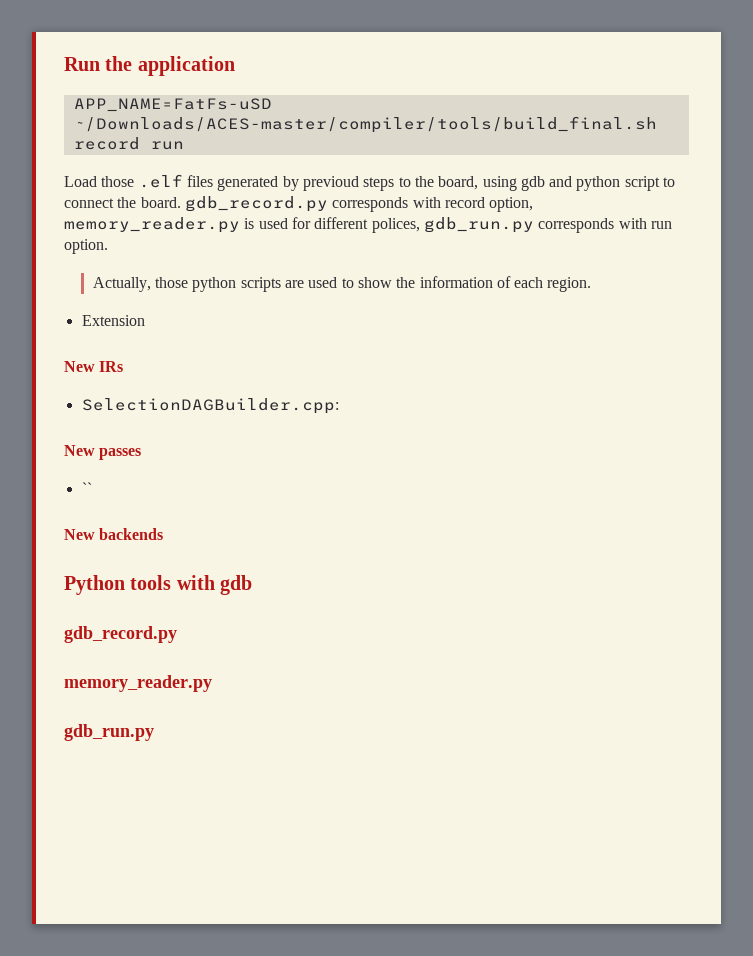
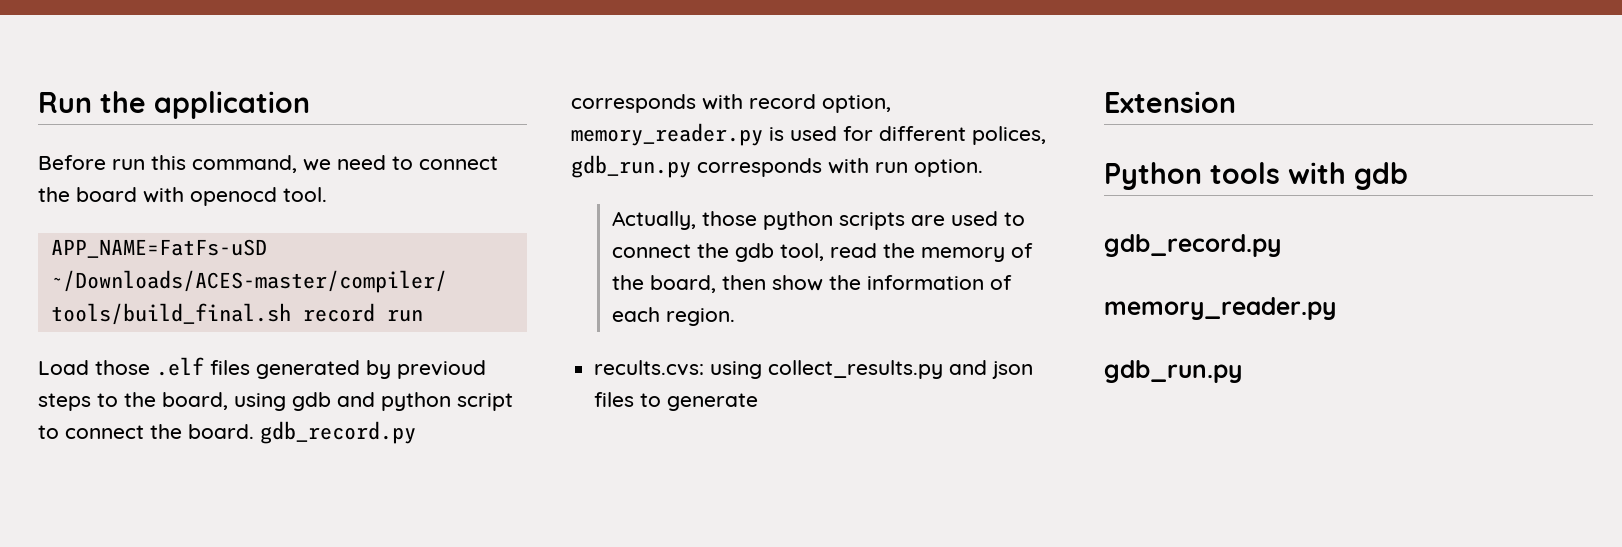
+ Before run this command, we need to connect the board with openocd tool.
- Actually, those python scripts are used to show the information of each region.
+ Actually, those python scripts are used to connect the gdb tool, read the memory of the board, then show the information of each region.
+ recults.cvs: using collect_results.py and json files to generate
  Extension
- New IRs
- SelectionDAGBuilder.cpp:
- New passes
- ``
- New backends

